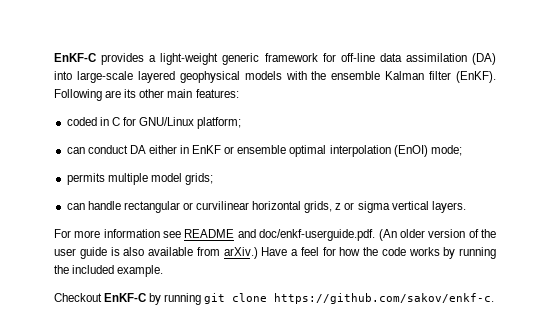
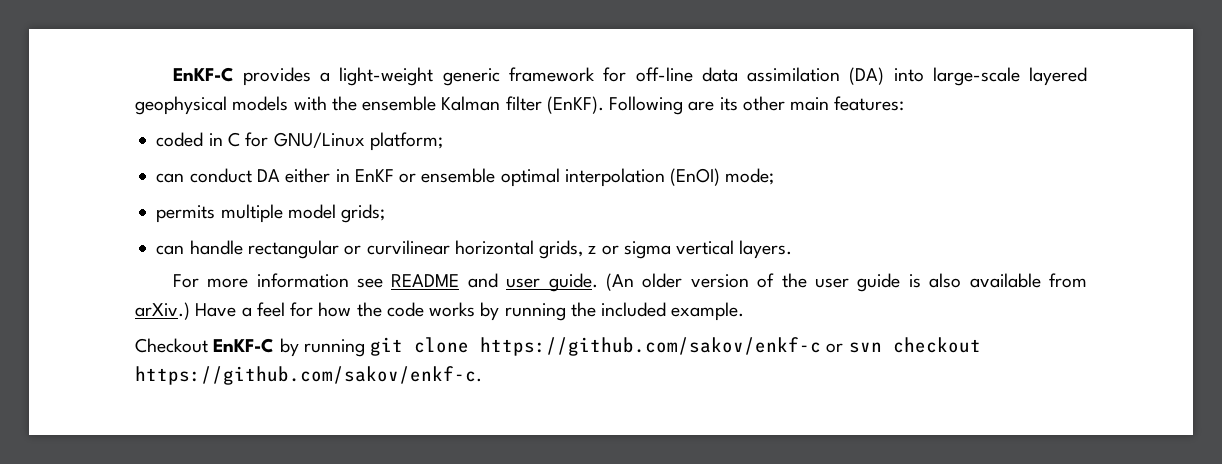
- For more information see README and doc/enkf-userguide.pdf. (An older version of the user guide is also available from arXiv.)
+ For more information see README and user guide. (An older version of the user guide is also available from arXiv.)
- Checkout EnKF-C by running git clone https://github.com/sakov/enkf-c.
+ Checkout EnKF-C by running git clone https://github.com/sakov/enkf-c or svn checkout https://github.com/sakov/enkf-c.

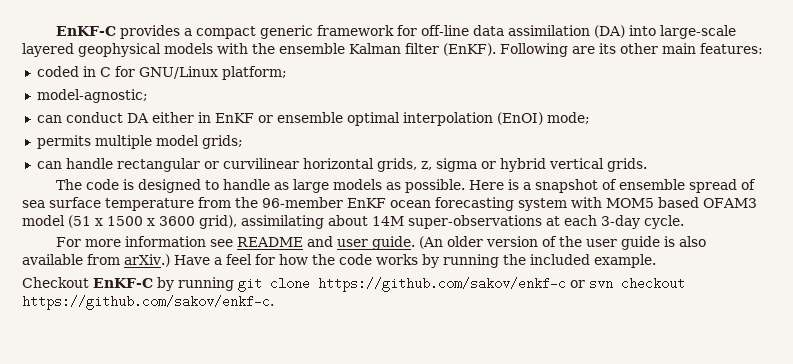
- EnKF-C provides a light-weight generic framework for off-line data assimilation (DA) into large-scale layered geophysical models with the ensemble Kalman filter (EnKF).
+ EnKF-C provides a compact generic framework for off-line data assimilation (DA) into large-scale layered geophysical models with the ensemble Kalman filter (EnKF).
+ model-agnostic;
- can handle rectangular or curvilinear horizontal grids, z or sigma vertical layers.
+ can handle rectangular or curvilinear horizontal grids, z, sigma or hybrid vertical grids.
+ The code is designed to handle as large models as possible. Here is a snapshot of ensemble spread of sea surface temperature from the 96-member EnKF ocean forecasting system with MOM5 based OFAM3 model (51 x 1500 x 3600 grid), assimilating about 14M super-observations at each 3-day cycle.

